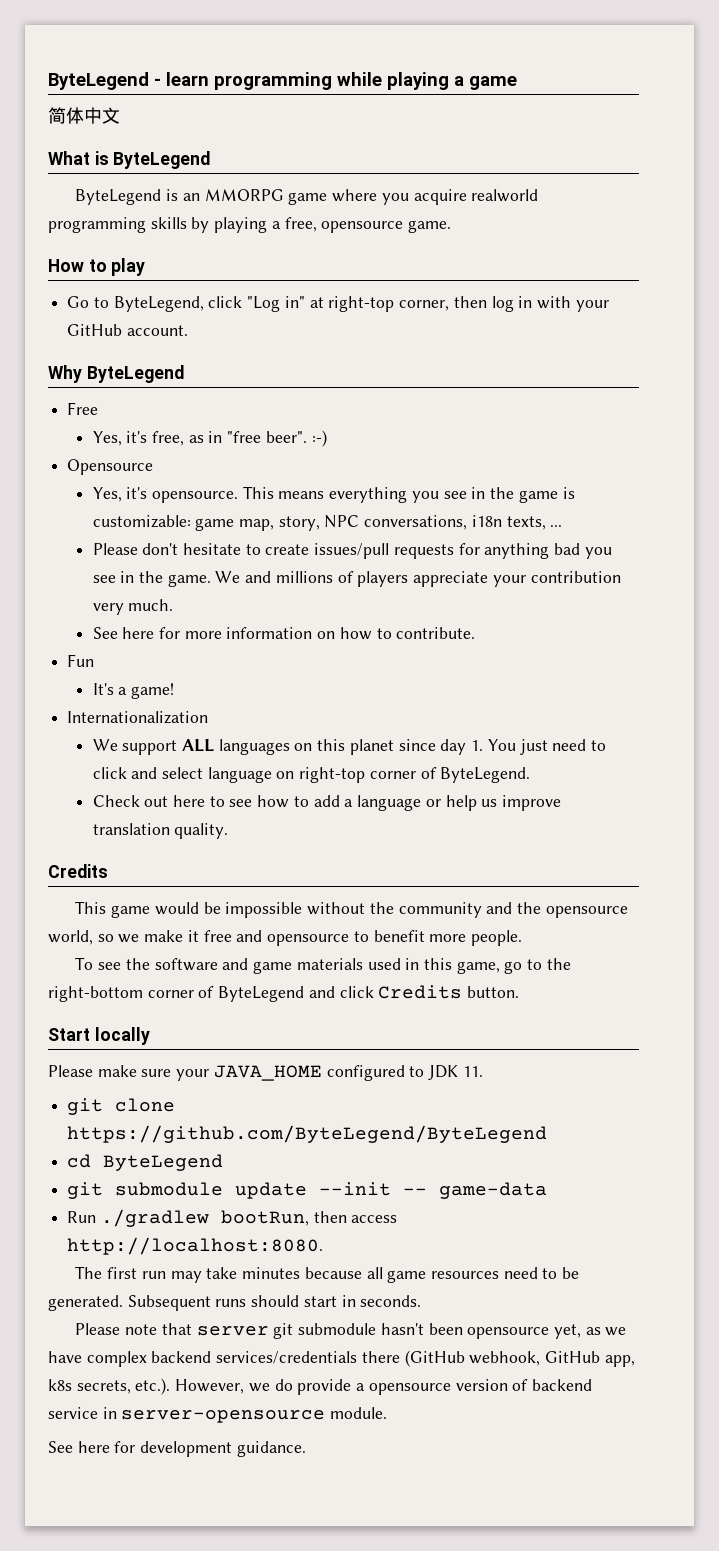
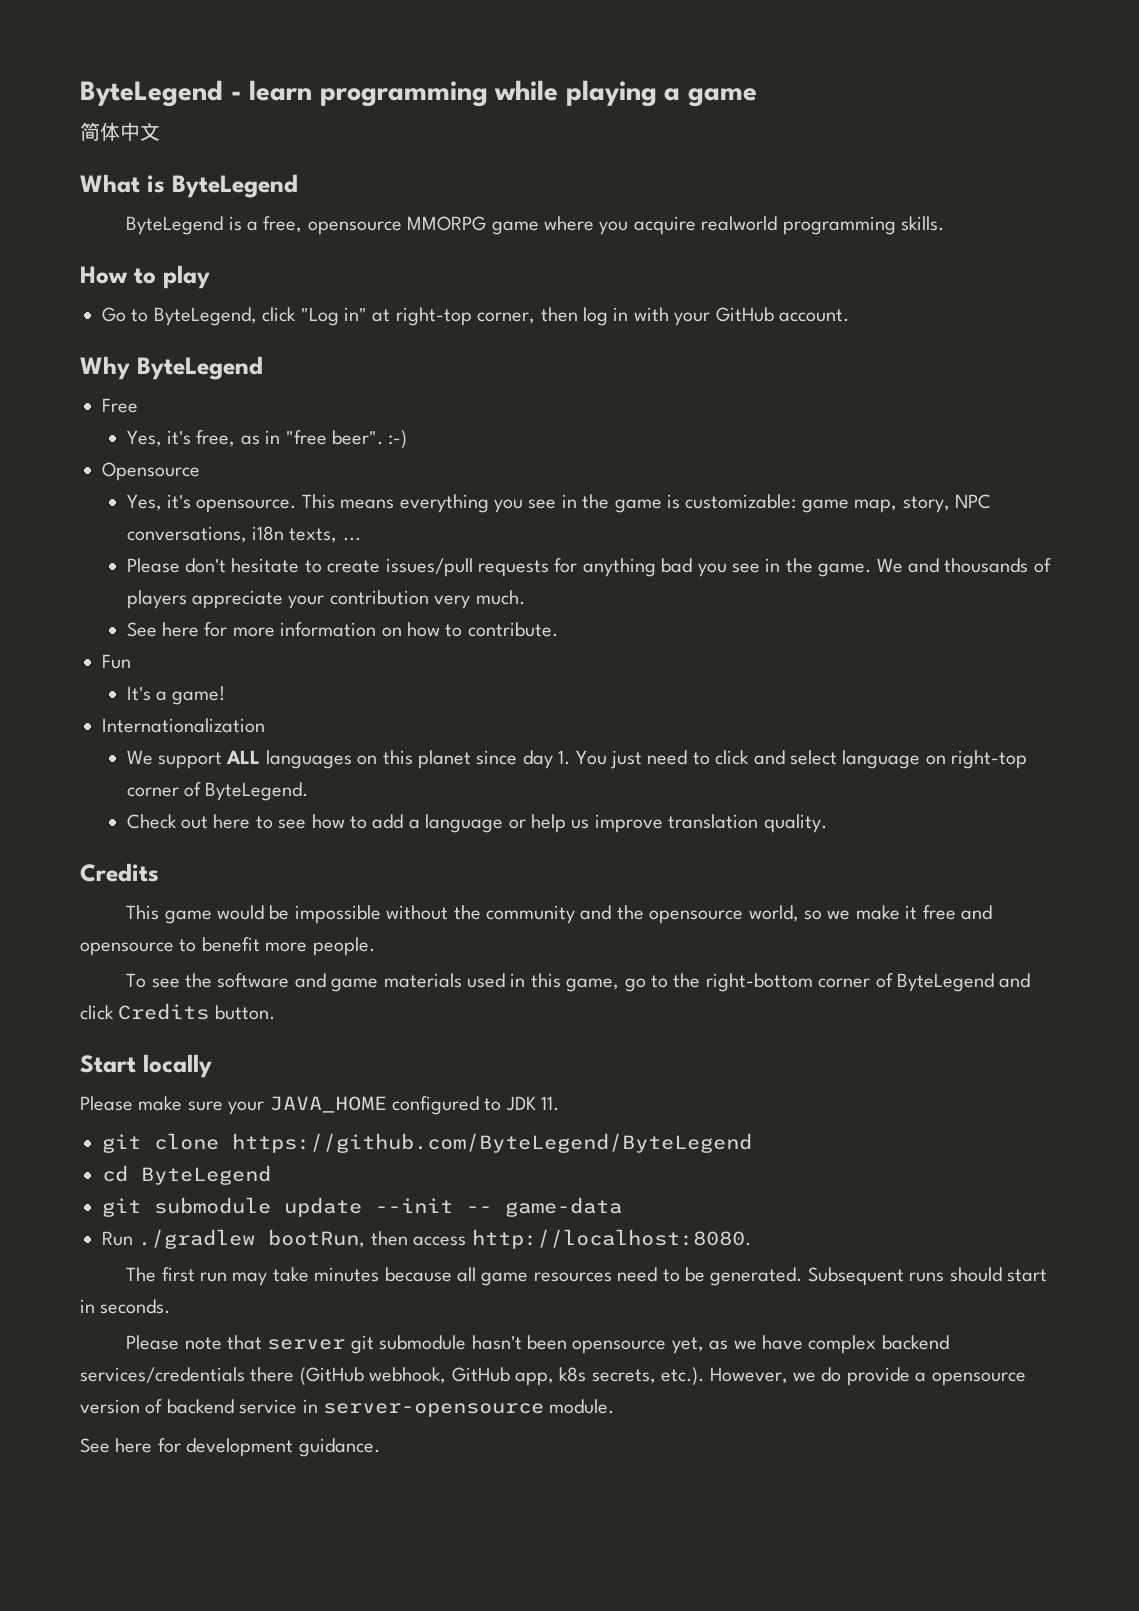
- ByteLegend is an MMORPG game where you acquire realworld programming skills by playing a free, opensource game.
+ ByteLegend is a free, opensource MMORPG game where you acquire realworld programming skills.
- We and millions of players appreciate your contribution very much.
+ We and thousands of players appreciate your contribution very much.

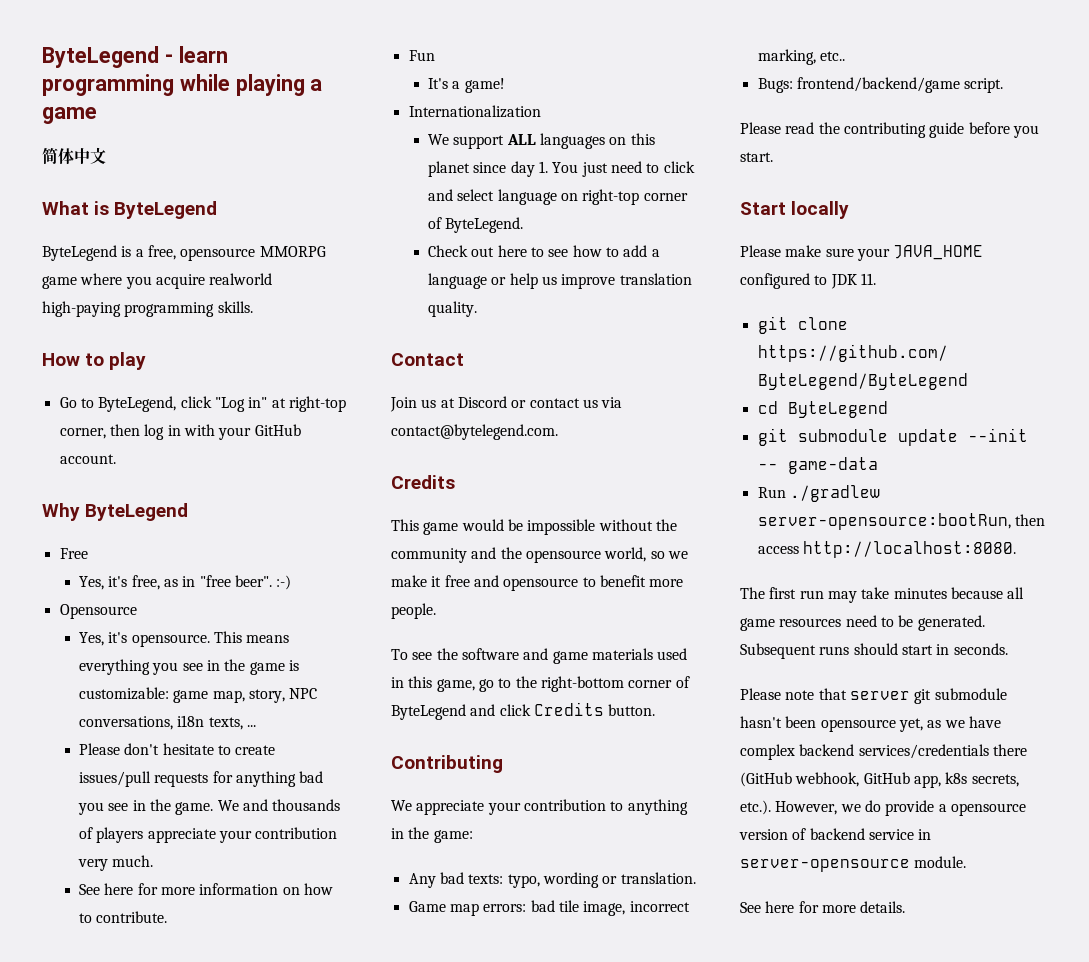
- ByteLegend is a free, opensource MMORPG game where you acquire realworld programming skills.
+ ByteLegend is a free, opensource MMORPG game where you acquire realworld high-paying programming skills.
+ Contact
+ Join us at Discord or contact us via contact@bytelegend.com.
+ Contributing
+ We appreciate your contribution to anything in the game:
+ Any bad texts: typo, wording or translation.
+ Game map errors: bad tile image, incorrect marking, etc..
+ Bugs: frontend/backend/game script.
+ Please read the contributing guide before you start.
- Run ./gradlew bootRun, then access http://localhost:8080.
+ Run ./gradlew server-opensource:bootRun, then access http://localhost:8080.
- See here for development guidance.
+ See here for more details.

